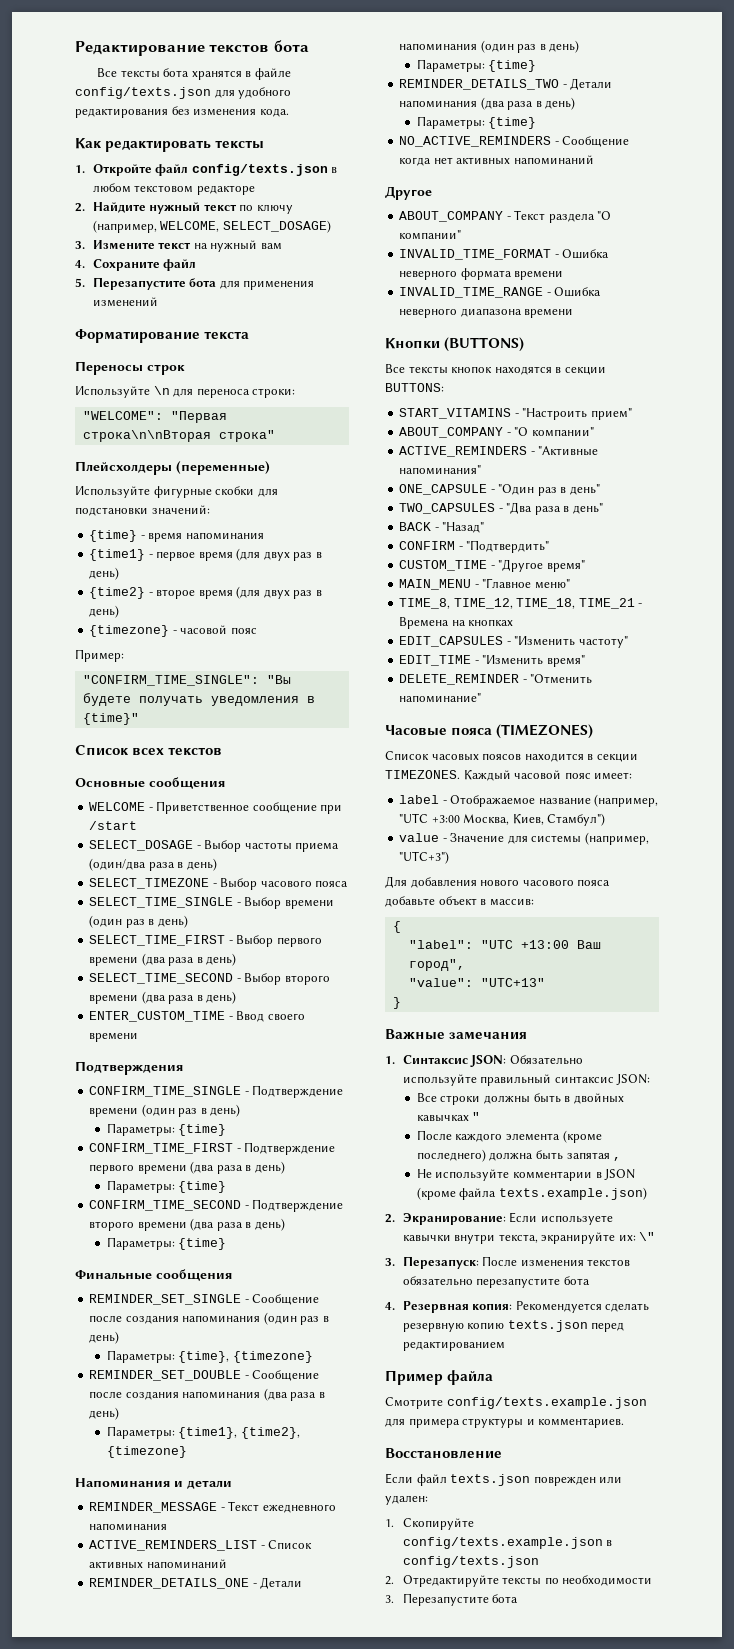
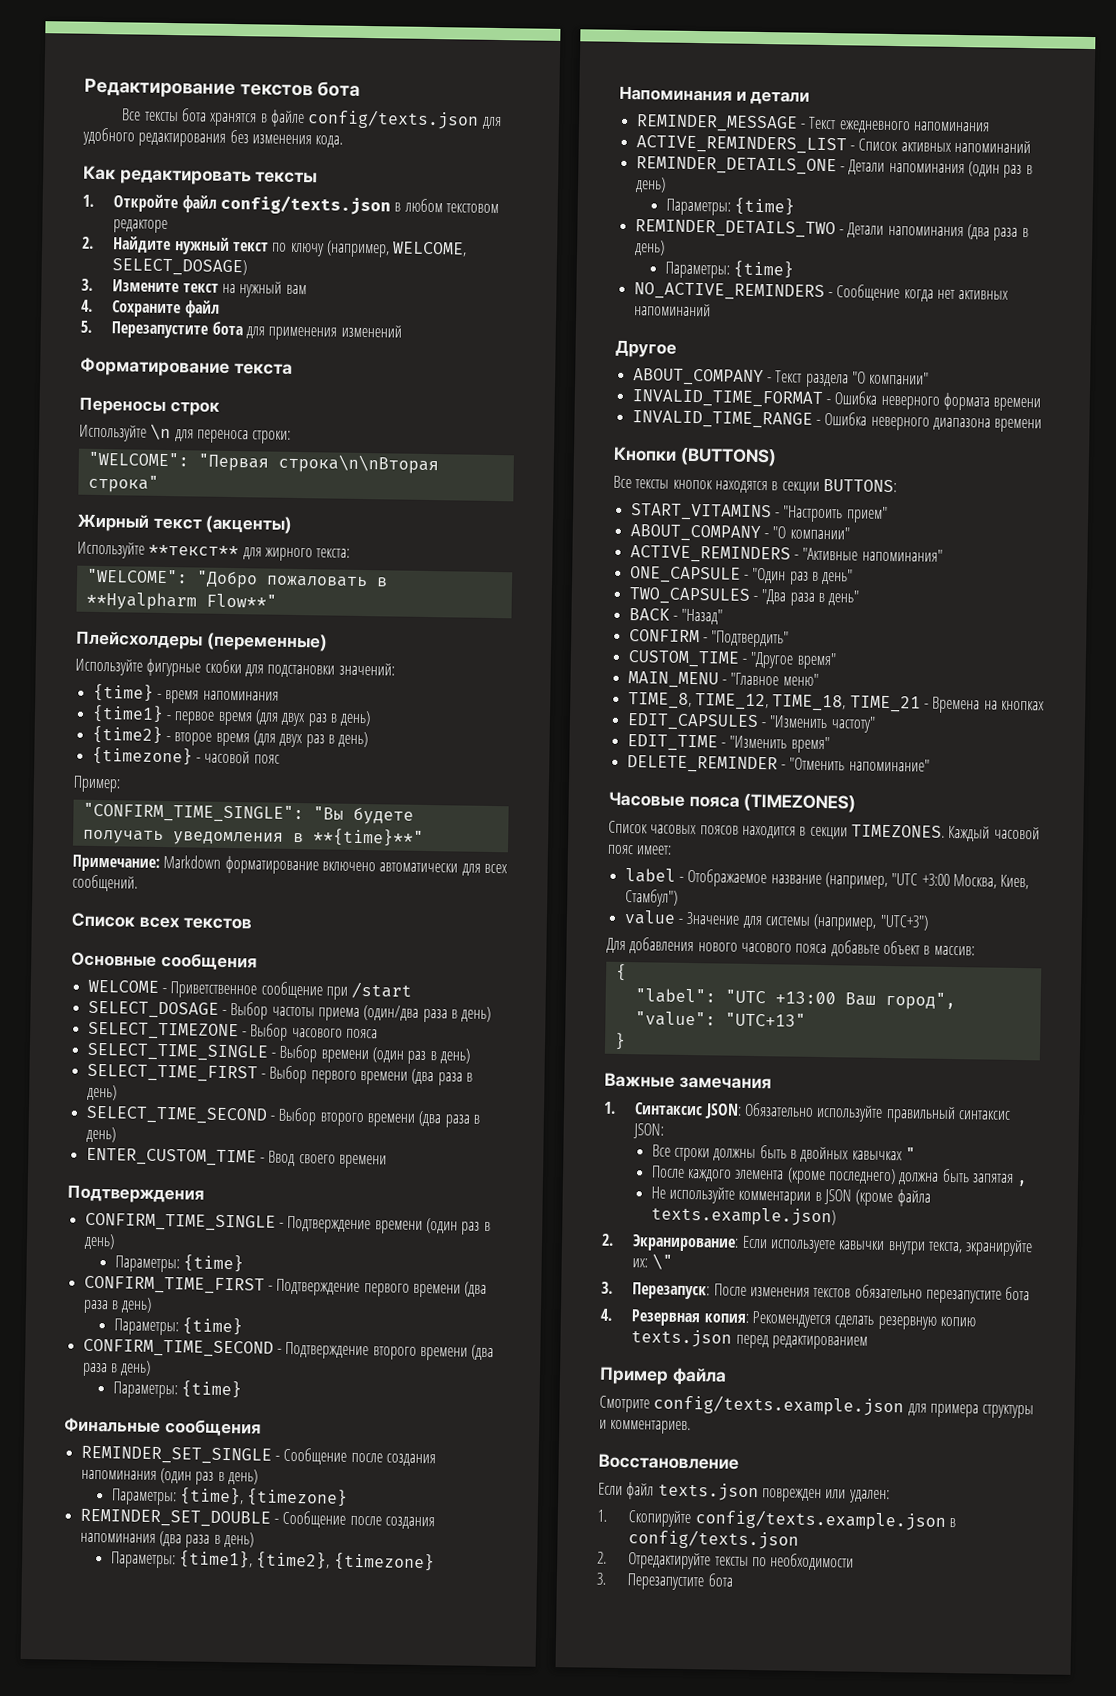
+ Жирный текст (акценты)
+ Используйте **текст** для жирного текста:
+ "WELCOME": "Добро пожаловать в **Hyalpharm Flow**"
- "CONFIRM_TIME_SINGLE": "Вы будете получать уведомления в {time}"
+ "CONFIRM_TIME_SINGLE": "Вы будете получать уведомления в **{time}**"
+ Примечание: Markdown форматирование включено автоматически для всех сообщений.

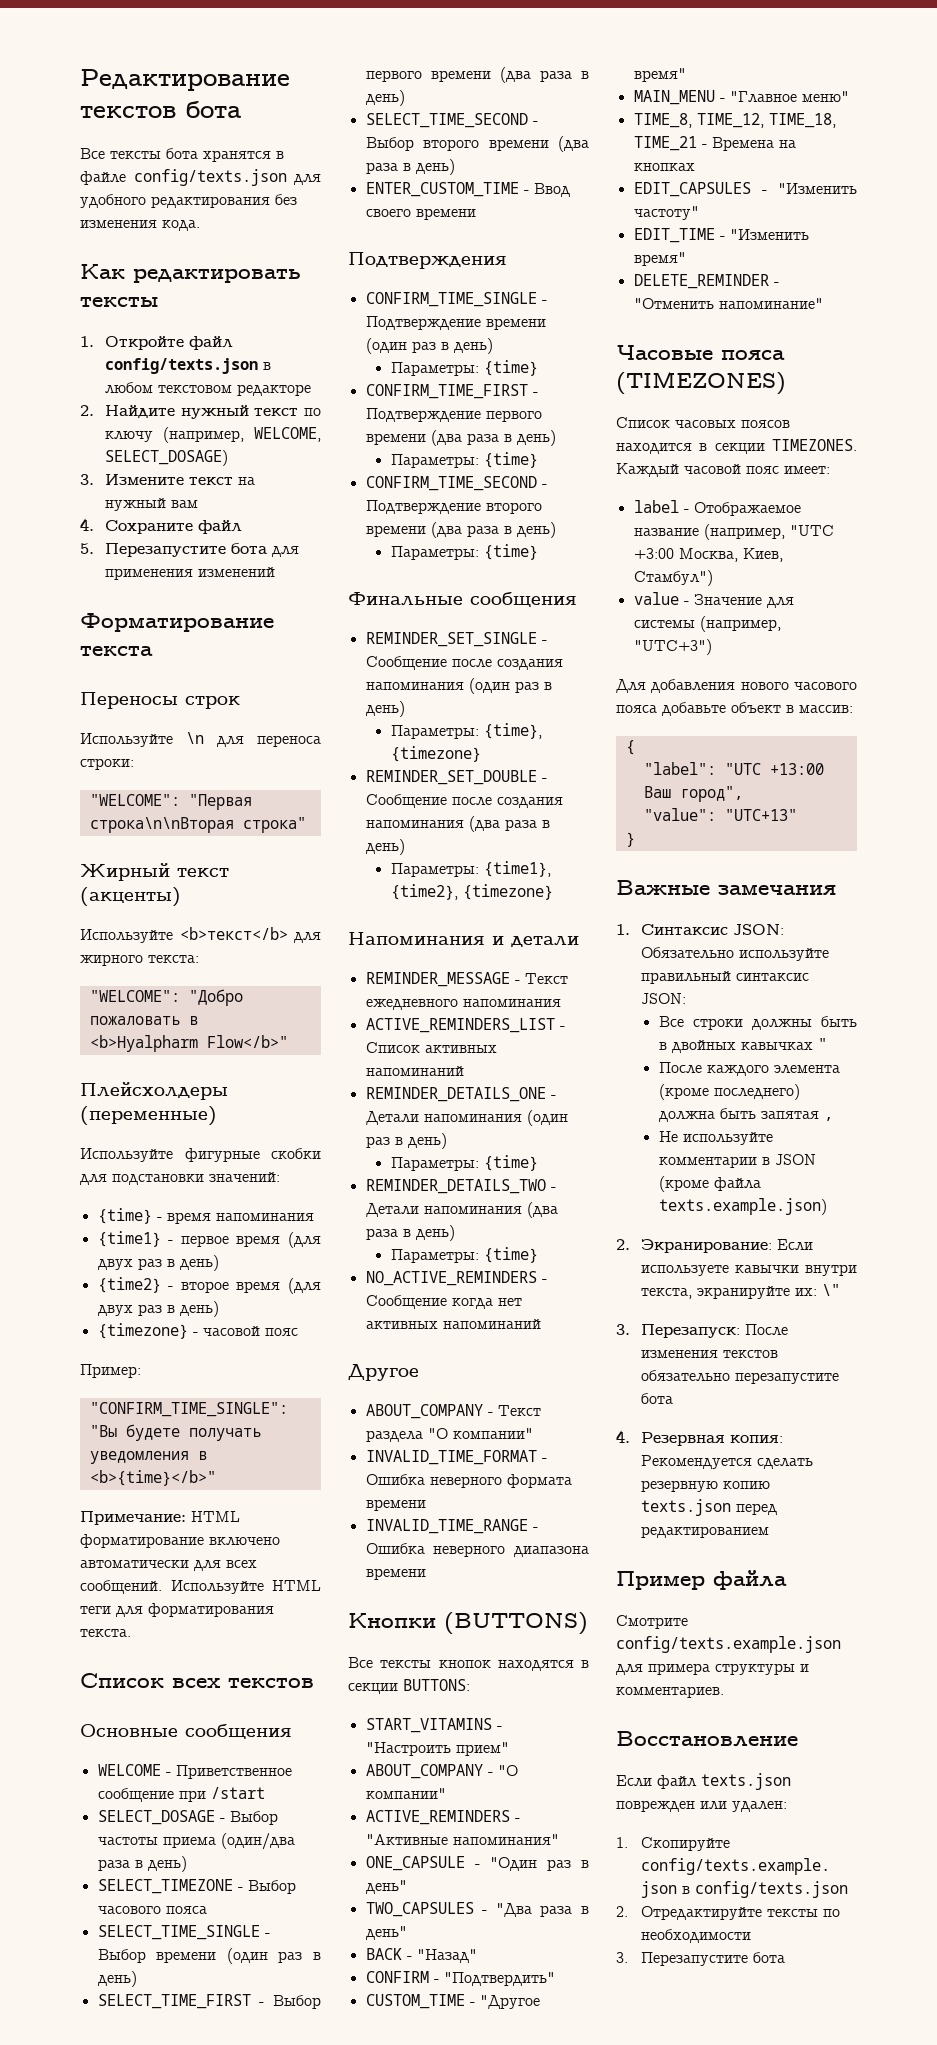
- Используйте **текст** для жирного текста:
+ Используйте <b>текст</b> для жирного текста:
- "WELCOME": "Добро пожаловать в **Hyalpharm Flow**"
+ "WELCOME": "Добро пожаловать в <b>Hyalpharm Flow</b>"
- "CONFIRM_TIME_SINGLE": "Вы будете получать уведомления в **{time}**"
+ "CONFIRM_TIME_SINGLE": "Вы будете получать уведомления в <b>{time}</b>"
- Примечание: Markdown форматирование включено автоматически для всех сообщений.
+ Примечание: HTML форматирование включено автоматически для всех сообщений. Используйте HTML теги для форматирования текста.

